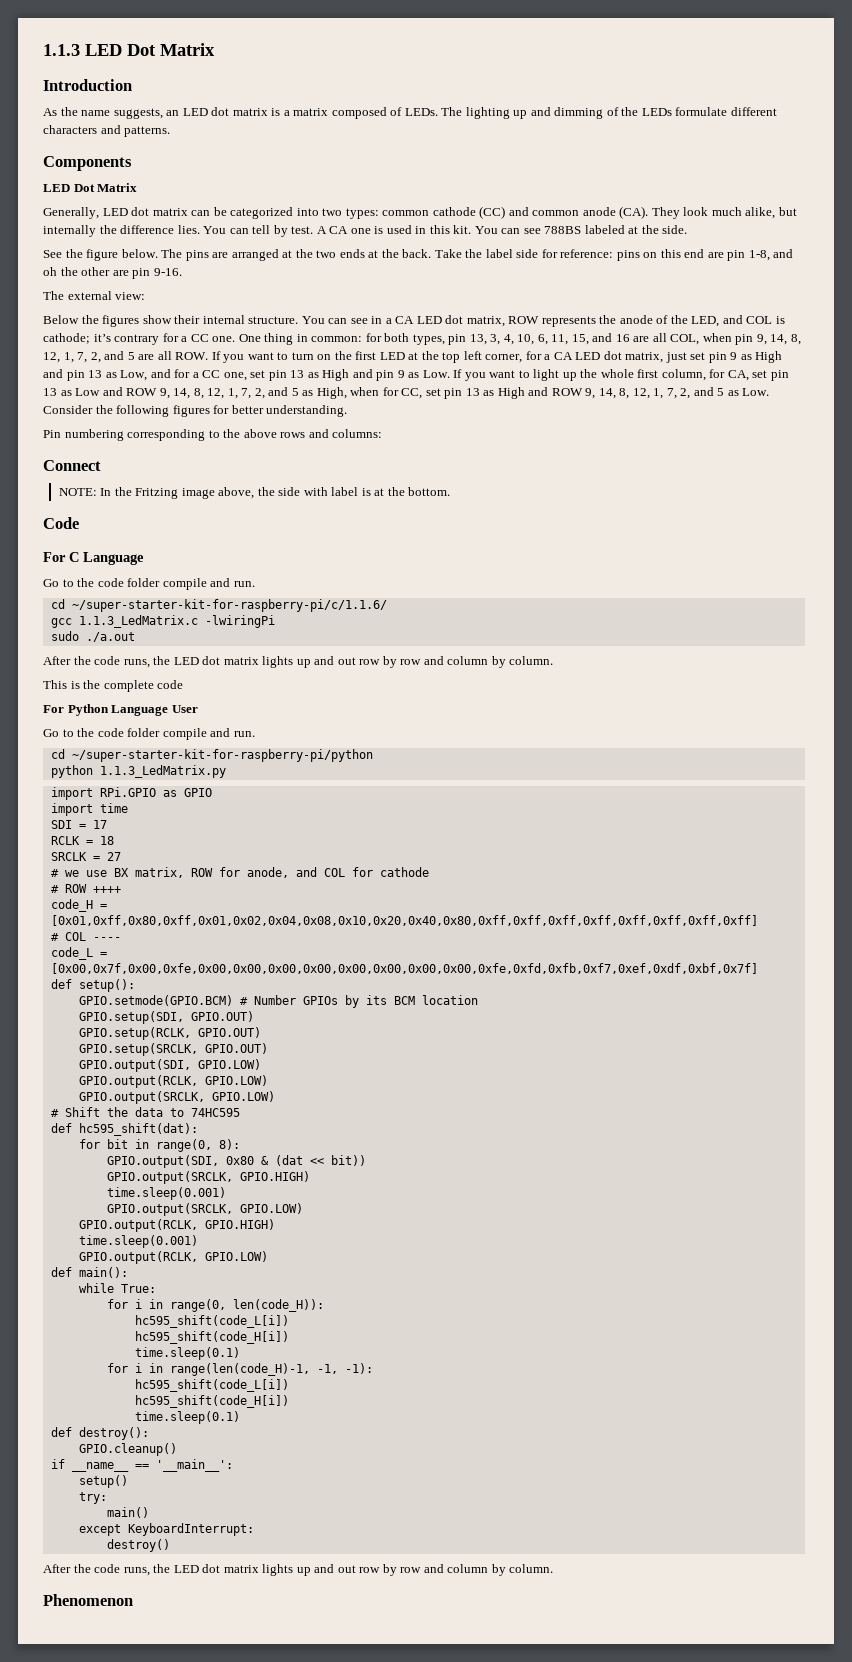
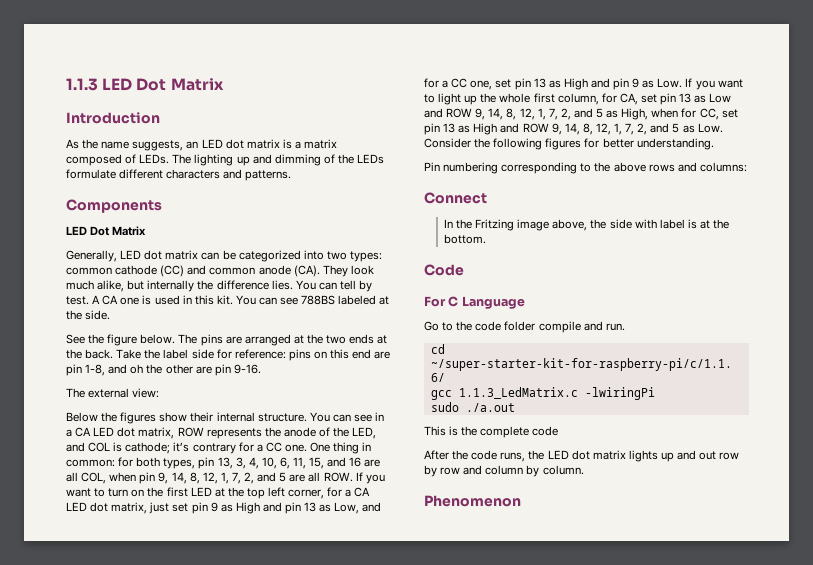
- NOTE: In the Fritzing image above, the side with label is at the bottom.
+ In the Fritzing image above, the side with label is at the bottom.
  sudo ./a.out
- After the code runs, the LED dot matrix lights up and out row by row and column by column.
- For Python Language User
- Go to the code folder compile and run.
- cd ~/super-starter-kit-for-raspberry-pi/python
- python 1.1.3_LedMatrix.py
- import RPi.GPIO as GPIO
- import time
- SDI = 17
- RCLK = 18
- SRCLK = 27
- # we use BX matrix, ROW for anode, and COL for cathode
- # ROW ++++
- code_H = [0x01,0xff,0x80,0xff,0x01,0x02,0x04,0x08,0x10,0x20,0x40,0x80,0xff,0xff,0xff,0xff,0xff,0xff,0xff,0xff]
- # COL ----
- code_L = [0x00,0x7f,0x00,0xfe,0x00,0x00,0x00,0x00,0x00,0x00,0x00,0x00,0xfe,0xfd,0xfb,0xf7,0xef,0xdf,0xbf,0x7f]
- def setup():
- GPIO.setmode(GPIO.BCM) # Number GPIOs by its BCM location
- GPIO.setup(SDI, GPIO.OUT)
- GPIO.setup(RCLK, GPIO.OUT)
- GPIO.setup(SRCLK, GPIO.OUT)
- GPIO.output(SDI, GPIO.LOW)
- GPIO.output(RCLK, GPIO.LOW)
- GPIO.output(SRCLK, GPIO.LOW)
- # Shift the data to 74HC595
- def hc595_shift(dat):
- for bit in range(0, 8):
- GPIO.output(SDI, 0x80 & (dat << bit))
- GPIO.output(SRCLK, GPIO.HIGH)
- time.sleep(0.001)
- GPIO.output(SRCLK, GPIO.LOW)
- GPIO.output(RCLK, GPIO.HIGH)
- time.sleep(0.001)
- GPIO.output(RCLK, GPIO.LOW)
- def main():
- while True:
- for i in range(0, len(code_H)):
- hc595_shift(code_L[i])
- hc595_shift(code_H[i])
- time.sleep(0.1)
- for i in range(len(code_H)-1, -1, -1):
- hc595_shift(code_L[i])
- hc595_shift(code_H[i])
- time.sleep(0.1)
- def destroy():
- GPIO.cleanup()
- if __name__ == '__main__':
- setup()
- try:
- main()
- except KeyboardInterrupt:
- destroy()

